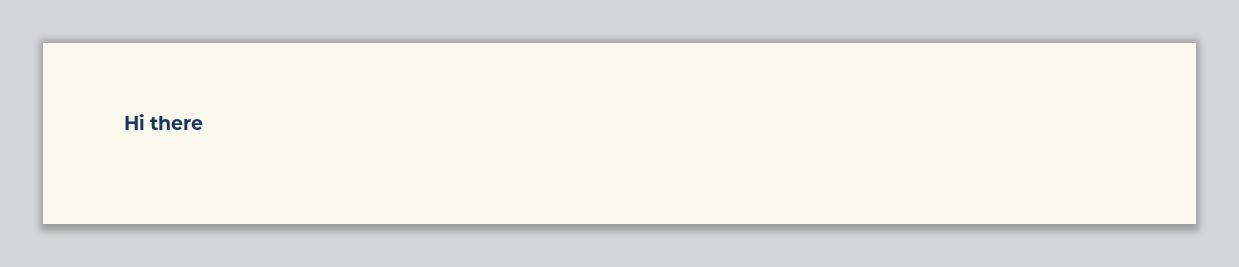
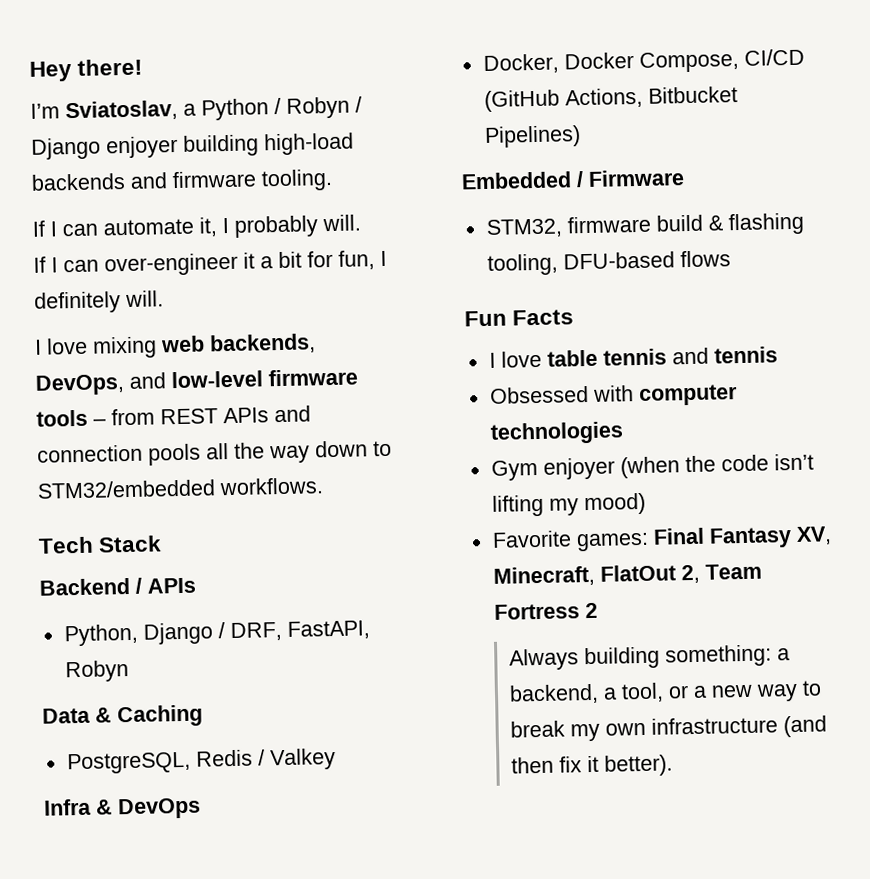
- Hi there
+ Hey there!
+ I’m Sviatoslav, a Python / Robyn / Django enjoyer building high-load backends and firmware tooling.
+ If I can automate it, I probably will.
+ If I can over-engineer it a bit for fun, I definitely will.
+ I love mixing web backends, DevOps, and low-level firmware tools – from REST APIs and connection pools all the way down to STM32/embedded workflows.
+ Tech Stack
+ Backend / APIs
+ Python, Django / DRF, FastAPI, Robyn
+ Data & Caching
+ PostgreSQL, Redis / Valkey
+ Infra & DevOps
+ Docker, Docker Compose, CI/CD (GitHub Actions, Bitbucket Pipelines)
+ Embedded / Firmware
+ STM32, firmware build & flashing tooling, DFU-based flows
+ Fun Facts
+ I love table tennis and tennis
+ Obsessed with computer technologies
+ Gym enjoyer (when the code isn’t lifting my mood)
+ Favorite games: Final Fantasy XV, Minecraft, FlatOut 2, Team Fortress 2
+ Always building something: a backend, a tool, or a new way to break my own infrastructure (and then fix it better).

